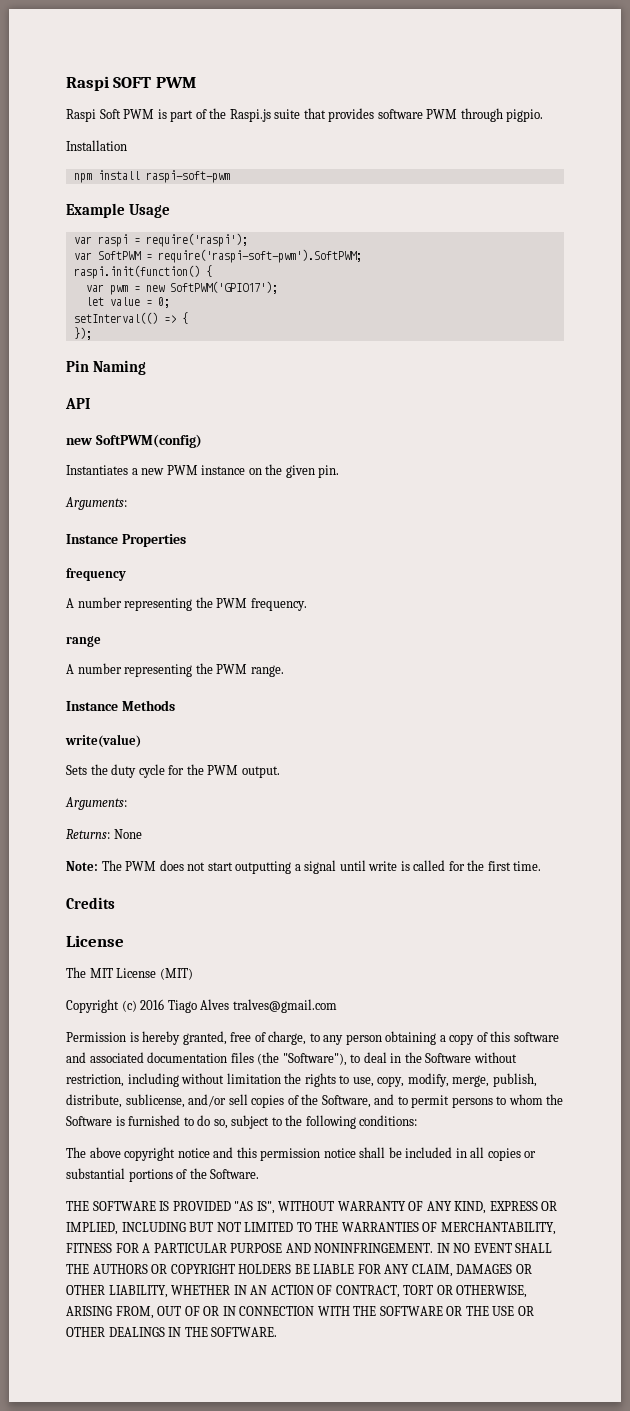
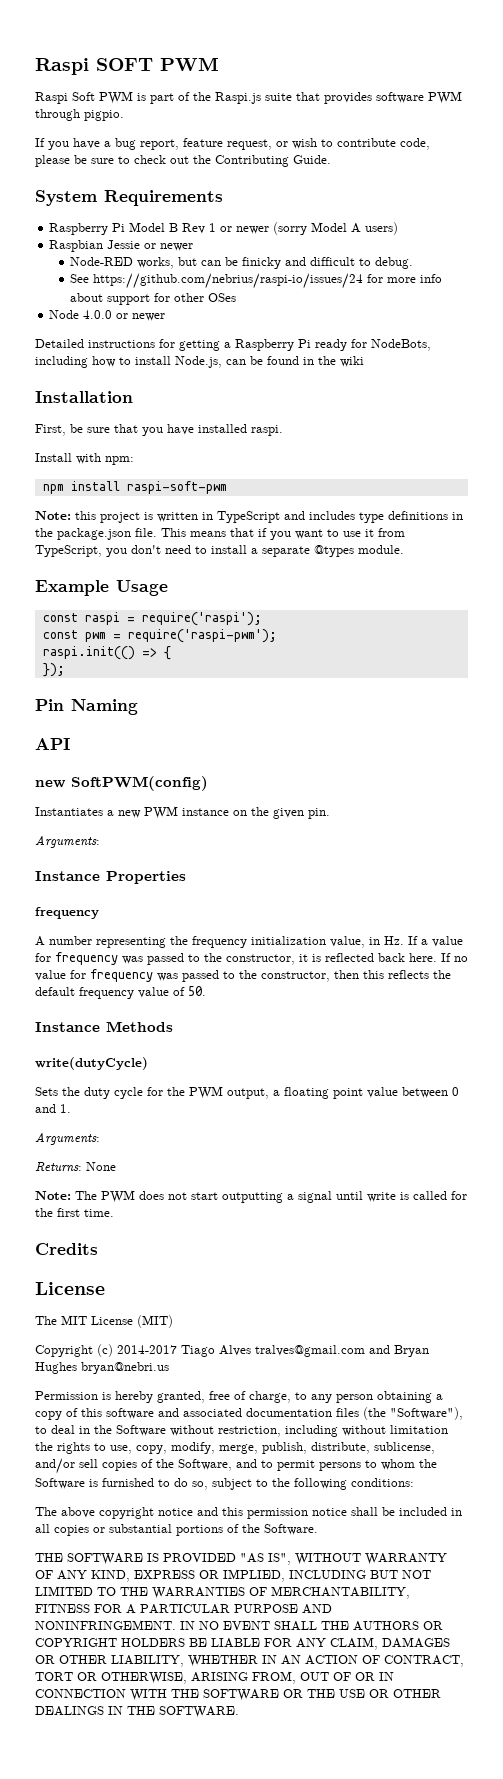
+ If you have a bug report, feature request, or wish to contribute code, please be sure to check out the Contributing Guide.
+ System Requirements
+ Raspberry Pi Model B Rev 1 or newer (sorry Model A users)
+ Raspbian Jessie or newer
+ Node-RED works, but can be finicky and difficult to debug.
+ See https://github.com/nebrius/raspi-io/issues/24 for more info about support for other OSes
+ Node 4.0.0 or newer
+ Detailed instructions for getting a Raspberry Pi ready for NodeBots, including how to install Node.js, can be found in the wiki
  Installation
+ First, be sure that you have installed raspi.
+ Install with npm:
  npm install raspi-soft-pwm
+ Note: this project is written in TypeScript and includes type definitions in the package.json file. This means that if you want to use it from TypeScript, you don't need to install a separate @types module.
- var raspi = require('raspi');
+ const raspi = require('raspi');
- var SoftPWM = require('raspi-soft-pwm').SoftPWM;
- raspi.init(function() {
- var pwm = new SoftPWM('GPIO17');
- let value = 0;
- setInterval(() => {
+ const pwm = require('raspi-pwm');
+ raspi.init(() => {
- A number representing the PWM frequency.
- range
- A number representing the PWM range.
+ A number representing the frequency initialization value, in Hz. If a value for frequency was passed to the constructor, it is reflected back here. If no value for frequency was passed to the constructor, then this reflects the default frequency value of 50.
- write(value)
+ write(dutyCycle)
- Sets the duty cycle for the PWM output.
+ Sets the duty cycle for the PWM output, a floating point value between 0 and 1.
- Copyright (c) 2016 Tiago Alves tralves@gmail.com
+ Copyright (c) 2014-2017 Tiago Alves tralves@gmail.com and Bryan Hughes bryan@nebri.us

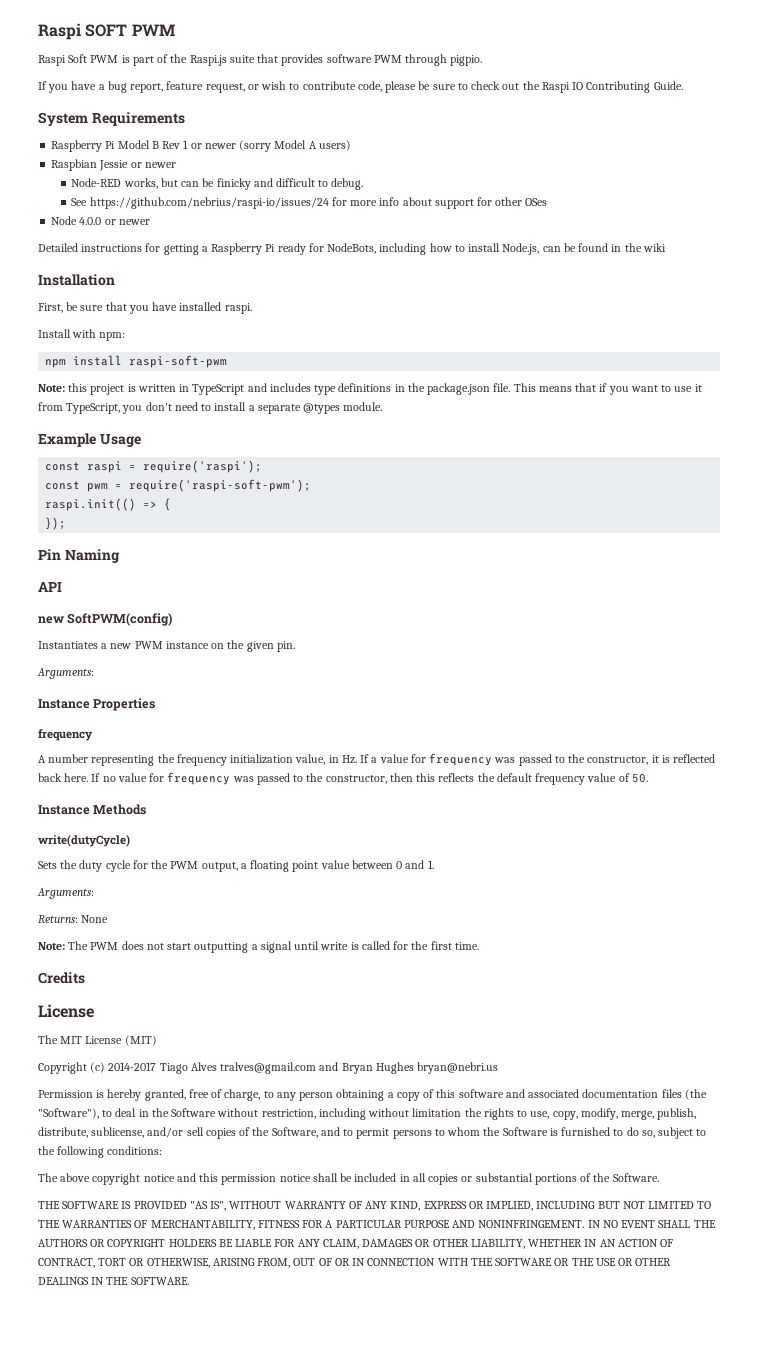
- If you have a bug report, feature request, or wish to contribute code, please be sure to check out the Contributing Guide.
+ If you have a bug report, feature request, or wish to contribute code, please be sure to check out the Raspi IO Contributing Guide.
- const pwm = require('raspi-pwm');
+ const pwm = require('raspi-soft-pwm');

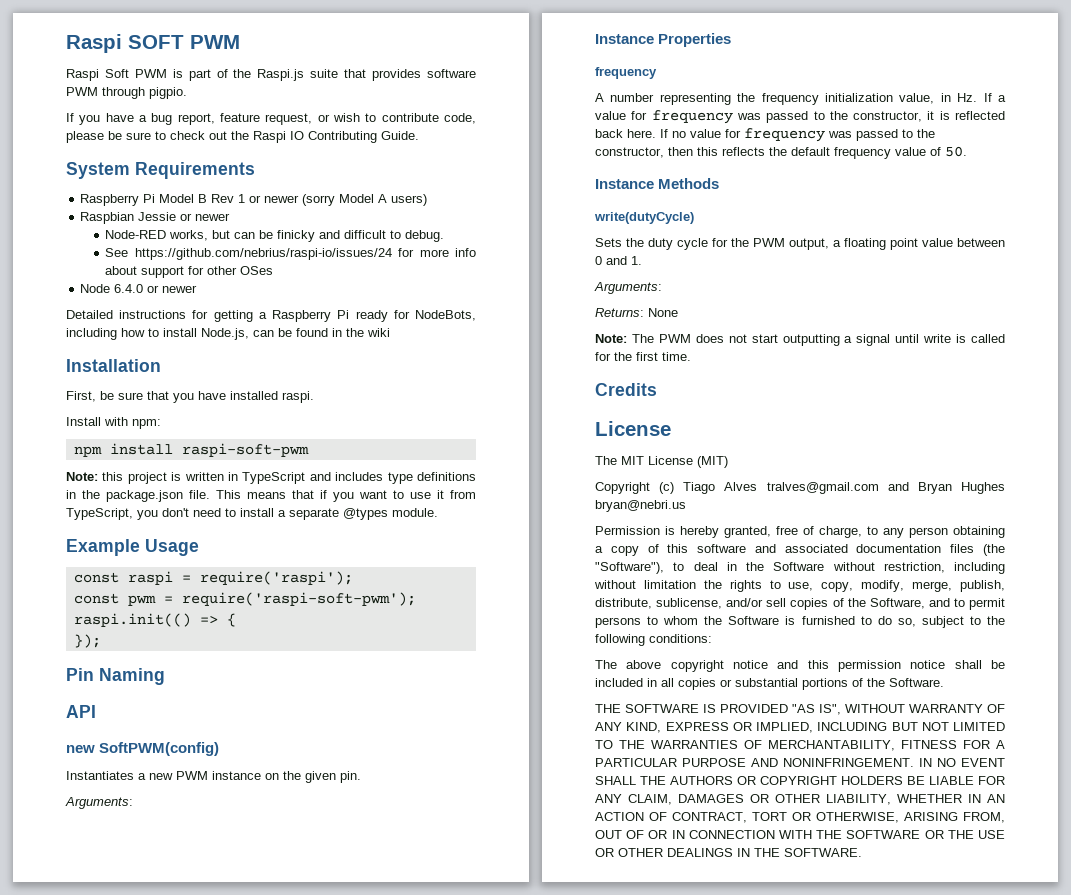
- Node 4.0.0 or newer
+ Node 6.4.0 or newer
- Copyright (c) 2014-2017 Tiago Alves tralves@gmail.com and Bryan Hughes bryan@nebri.us
+ Copyright (c) Tiago Alves tralves@gmail.com and Bryan Hughes bryan@nebri.us

